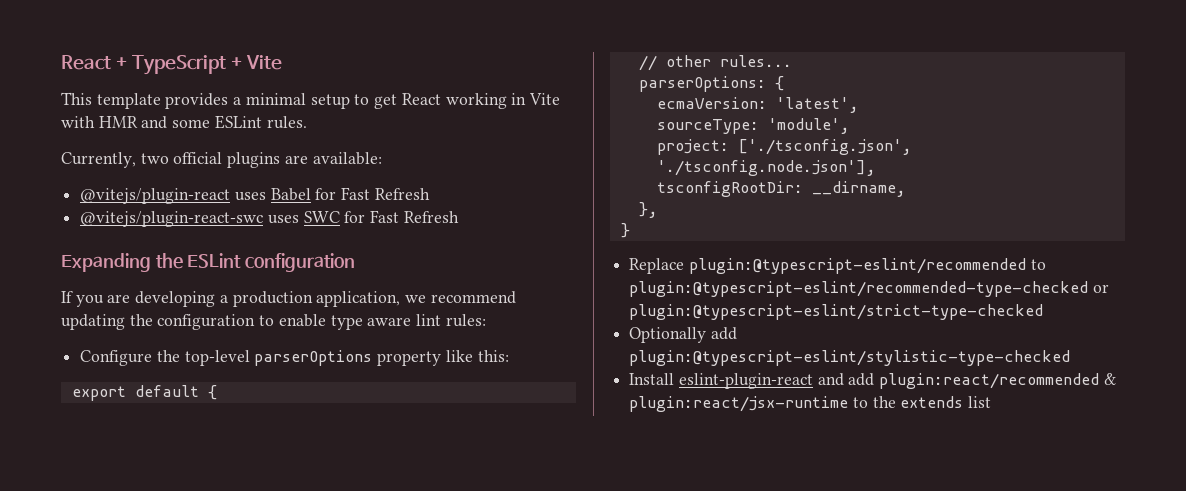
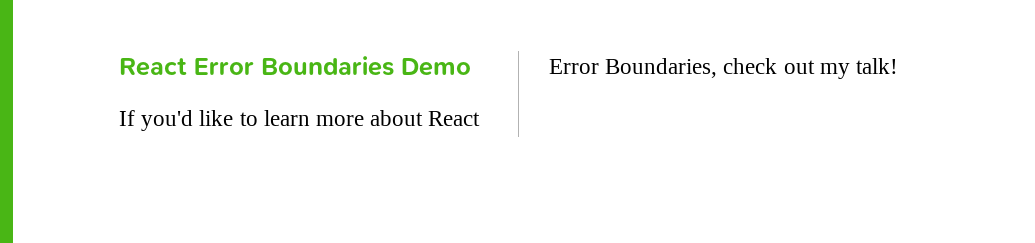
- React + TypeScript + Vite
- This template provides a minimal setup to get React working in Vite with HMR and some ESLint rules.
- Currently, two official plugins are available:
- @vitejs/plugin-react uses Babel for Fast Refresh
- @vitejs/plugin-react-swc uses SWC for Fast Refresh
- Expanding the ESLint configuration
- If you are developing a production application, we recommend updating the configuration to enable type aware lint rules:
- Configure the top-level parserOptions property like this:
- export default {
- // other rules...
- parserOptions: {
- ecmaVersion: 'latest',
- sourceType: 'module',
- project: ['./tsconfig.json', './tsconfig.node.json'],
- tsconfigRootDir: __dirname,
- },
- }
- Replace plugin:@typescript-eslint/recommended to plugin:@typescript-eslint/recommended-type-checked or plugin:@typescript-eslint/strict-type-checked
- Optionally add plugin:@typescript-eslint/stylistic-type-checked
- Install eslint-plugin-react and add plugin:react/recommended & plugin:react/jsx-runtime to the extends list
+ React Error Boundaries Demo
+ If you'd like to learn more about React Error Boundaries, check out my talk!

